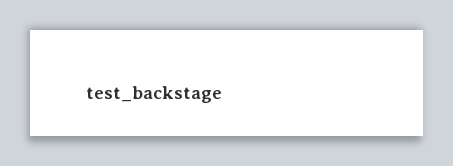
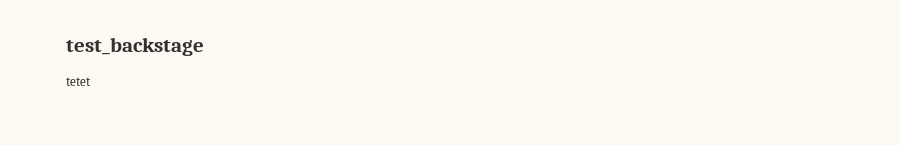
+ tetet

